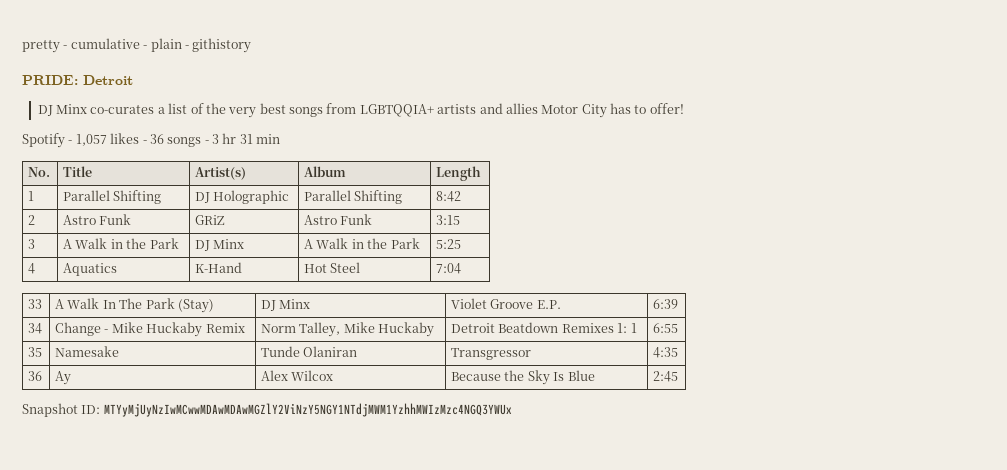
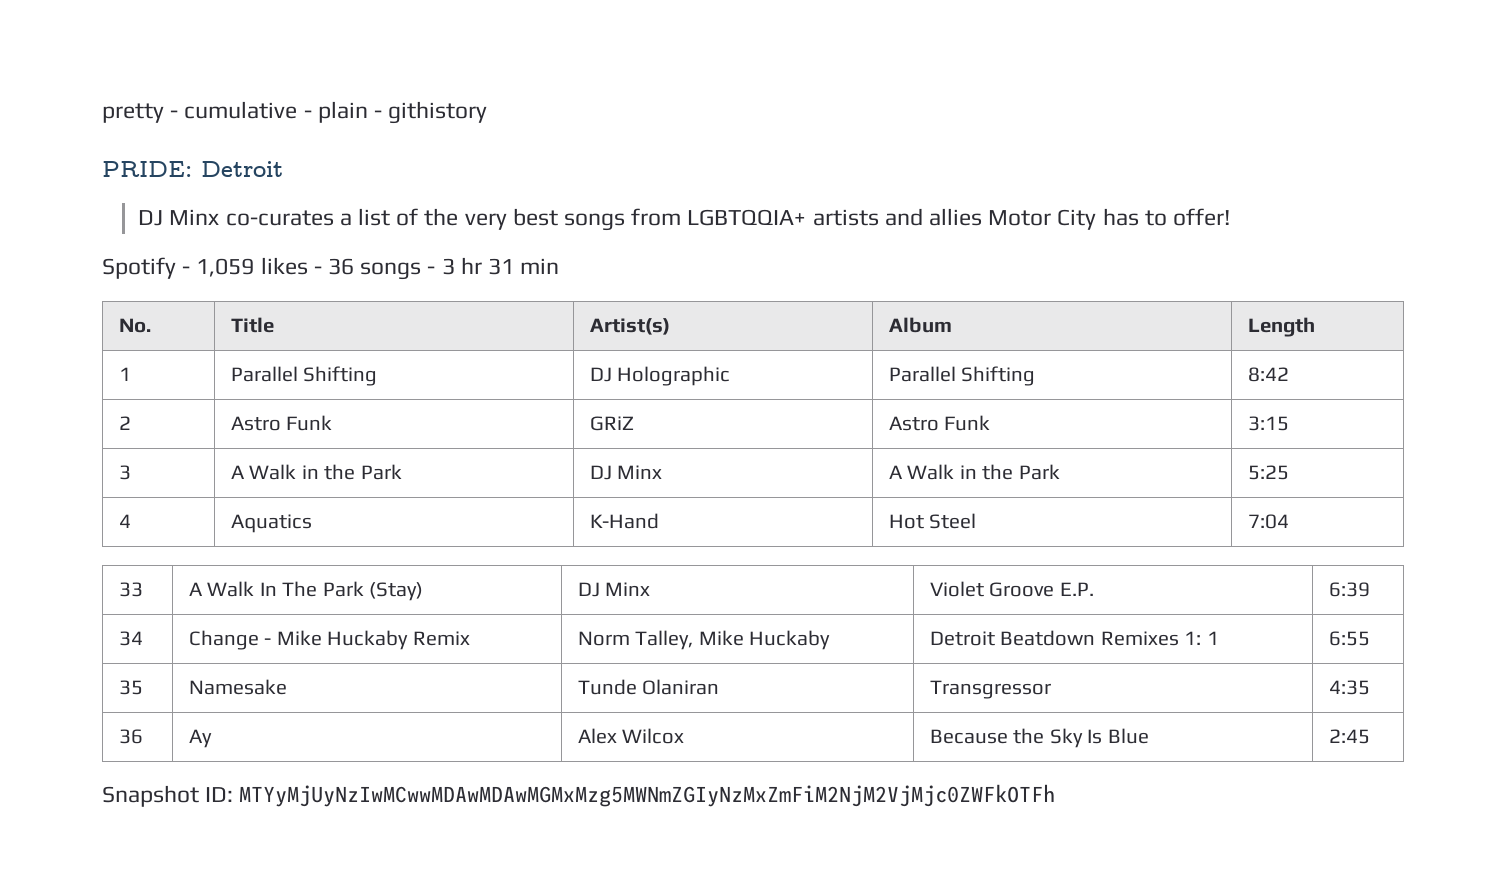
- Spotify - 1,057 likes - 36 songs - 3 hr 31 min
+ Spotify - 1,059 likes - 36 songs - 3 hr 31 min
- Snapshot ID: MTYyMjUyNzIwMCwwMDAwMDAwMGZlY2ViNzY5NGY1NTdjMWM1YzhhMWIzMzc4NGQ3YWUx
+ Snapshot ID: MTYyMjUyNzIwMCwwMDAwMDAwMGMxMzg5MWNmZGIyNzMxZmFiM2NjM2VjMjc0ZWFkOTFh

